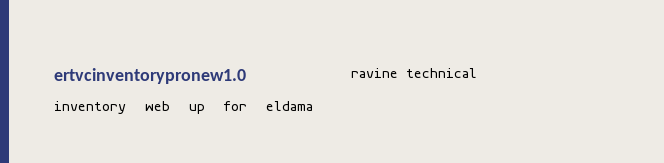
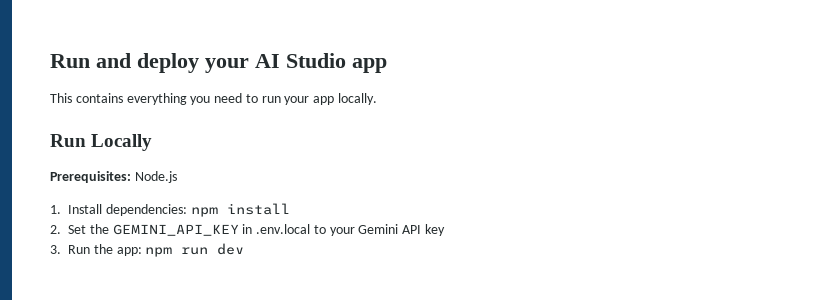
- ertvcinventorypronew1.0
- inventory web up for eldama ravine technical
+ Run and deploy your AI Studio app
+ This contains everything you need to run your app locally.
+ Run Locally
+ Prerequisites: Node.js
+ 1. Install dependencies: npm install
+ 2. Set the GEMINI_API_KEY in .env.local to your Gemini API key
+ 3. Run the app: npm run dev

